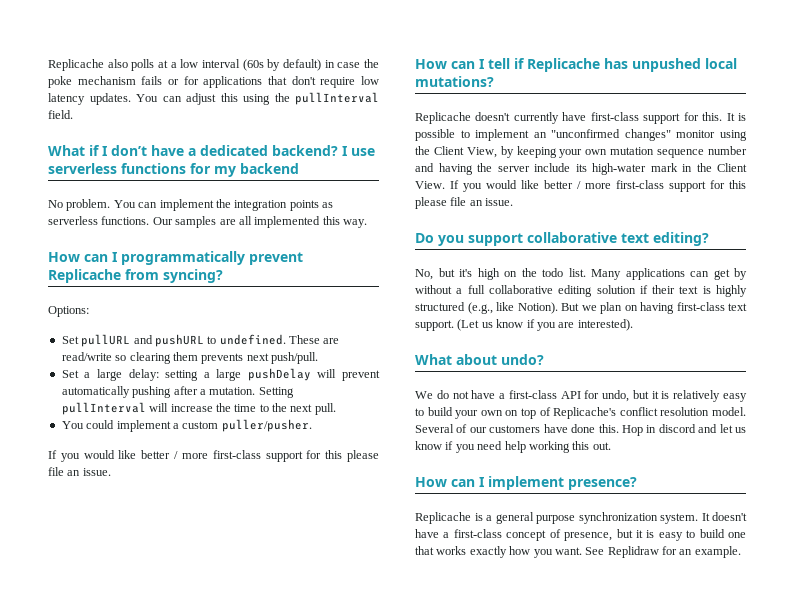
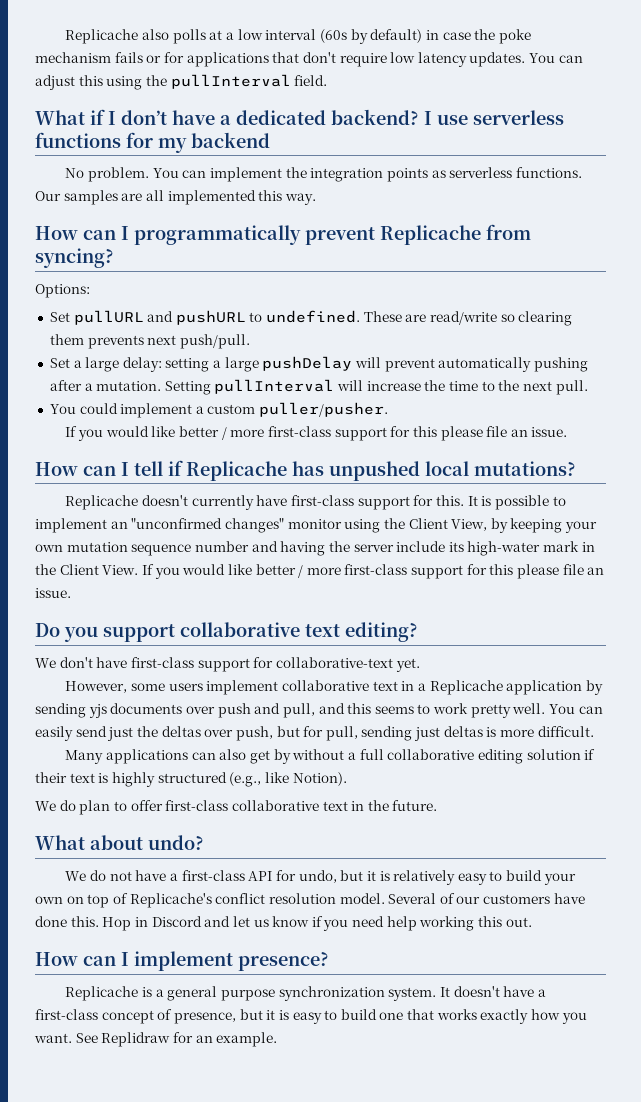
- No, but it's high on the todo list. Many applications can get by without a full collaborative editing solution if their text is highly structured (e.g., like Notion). But we plan on having first-class text support. (Let us know if you are interested).
+ We don't have first-class support for collaborative-text yet.
+ However, some users implement collaborative text in a Replicache application by sending yjs documents over push and pull, and this seems to work pretty well. You can easily send just the deltas over push, but for pull, sending just deltas is more difficult.
+ Many applications can also get by without a full collaborative editing solution if their text is highly structured (e.g., like Notion).
+ We do plan to offer first-class collaborative text in the future.
- Hop in discord and let us know if you need help working this out.
+ Hop in Discord and let us know if you need help working this out.

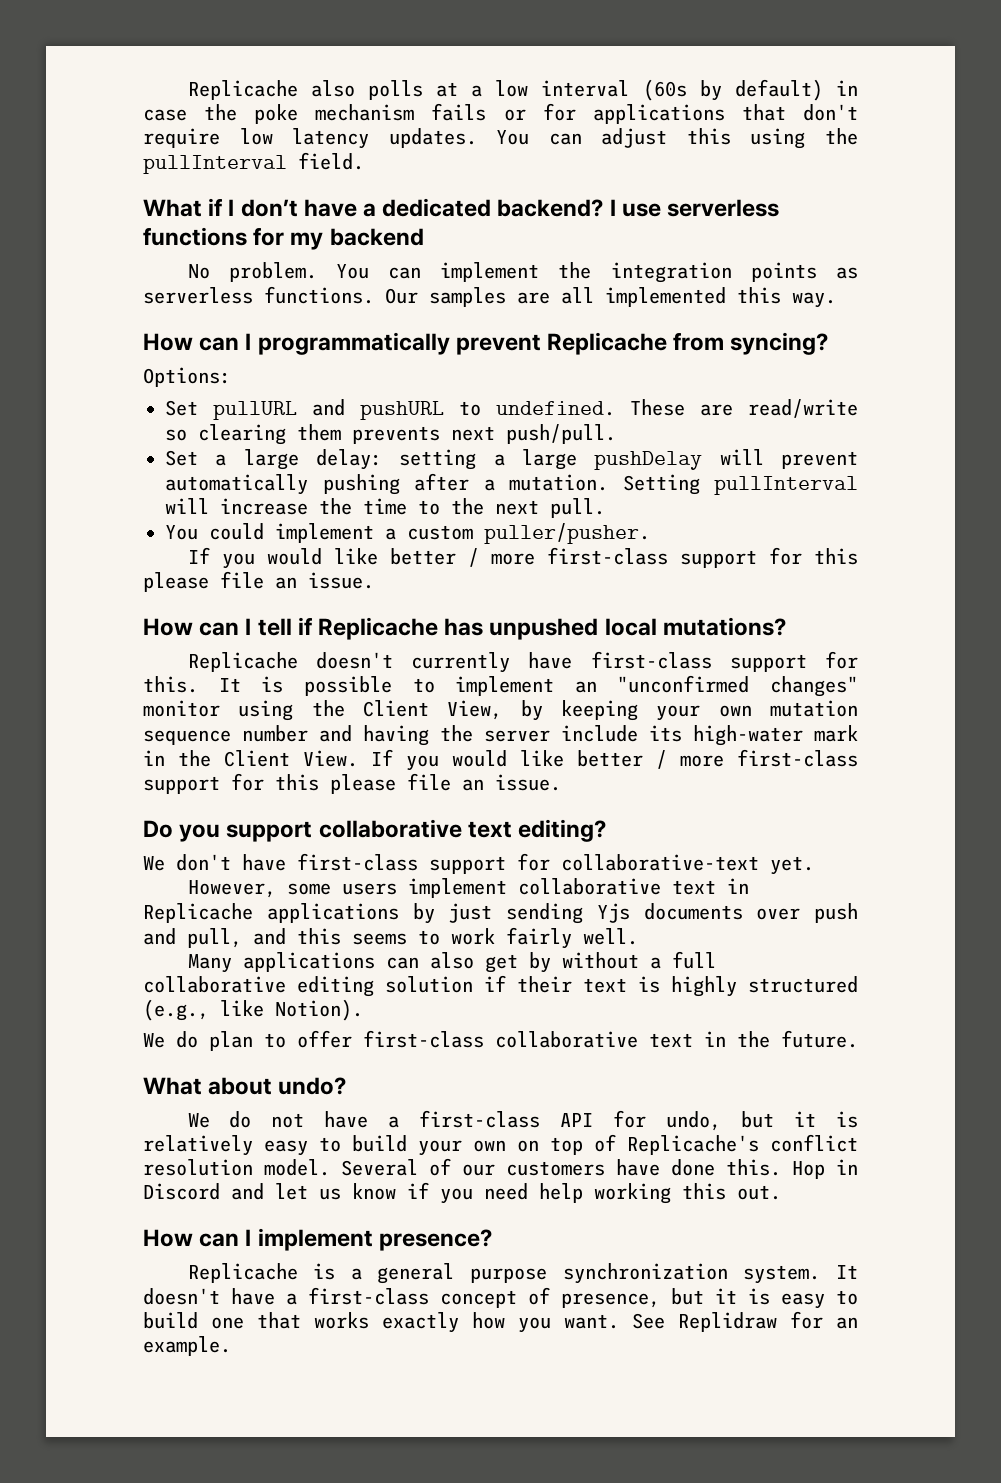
- However, some users implement collaborative text in a Replicache application by sending yjs documents over push and pull, and this seems to work pretty well. You can easily send just the deltas over push, but for pull, sending just deltas is more difficult.
+ However, some users implement collaborative text in Replicache applications by just sending Yjs documents over push and pull, and this seems to work fairly well.

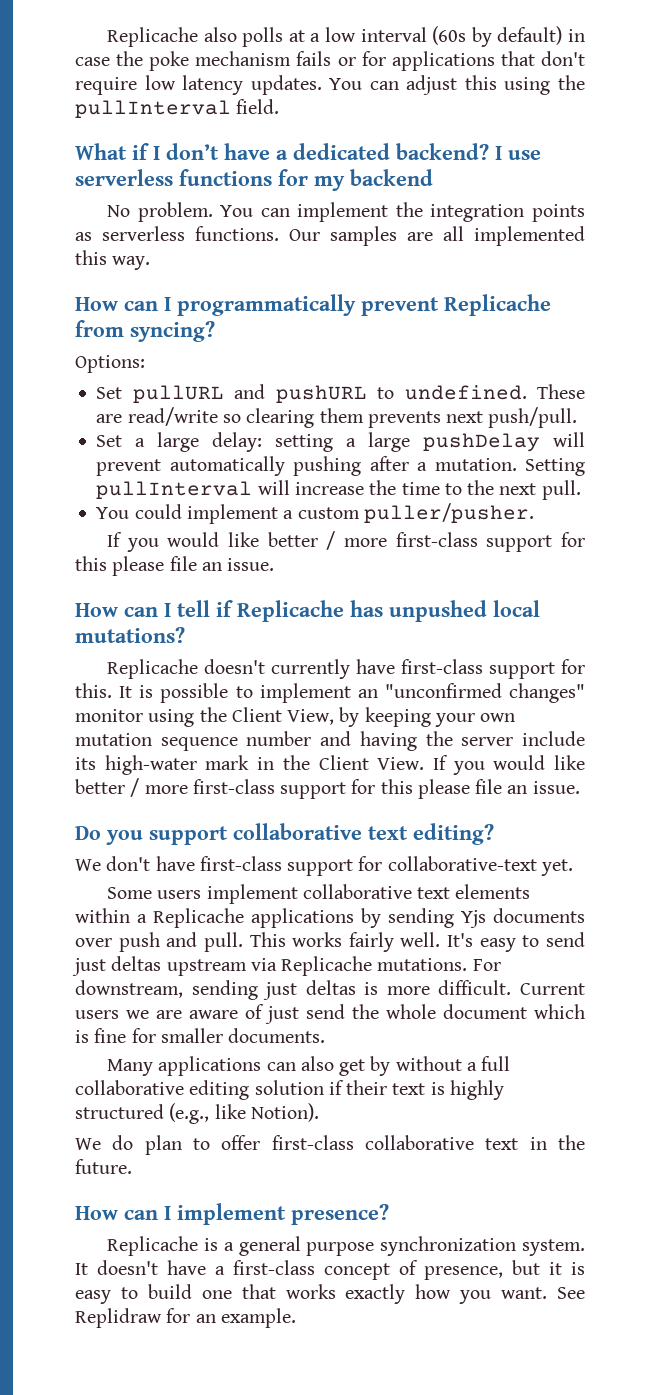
- However, some users implement collaborative text in Replicache applications by just sending Yjs documents over push and pull, and this seems to work fairly well.
+ Some users implement collaborative text elements within a Replicache applications by sending Yjs documents over push and pull. This works fairly well. It's easy to send just deltas upstream via Replicache mutations. For downstream, sending just deltas is more difficult. Current users we are aware of just send the whole document which is fine for smaller documents.
- What about undo?
- We do not have a first-class API for undo, but it is relatively easy to build your own on top of Replicache's conflict resolution model. Several of our customers have done this. Hop in Discord and let us know if you need help working this out.

